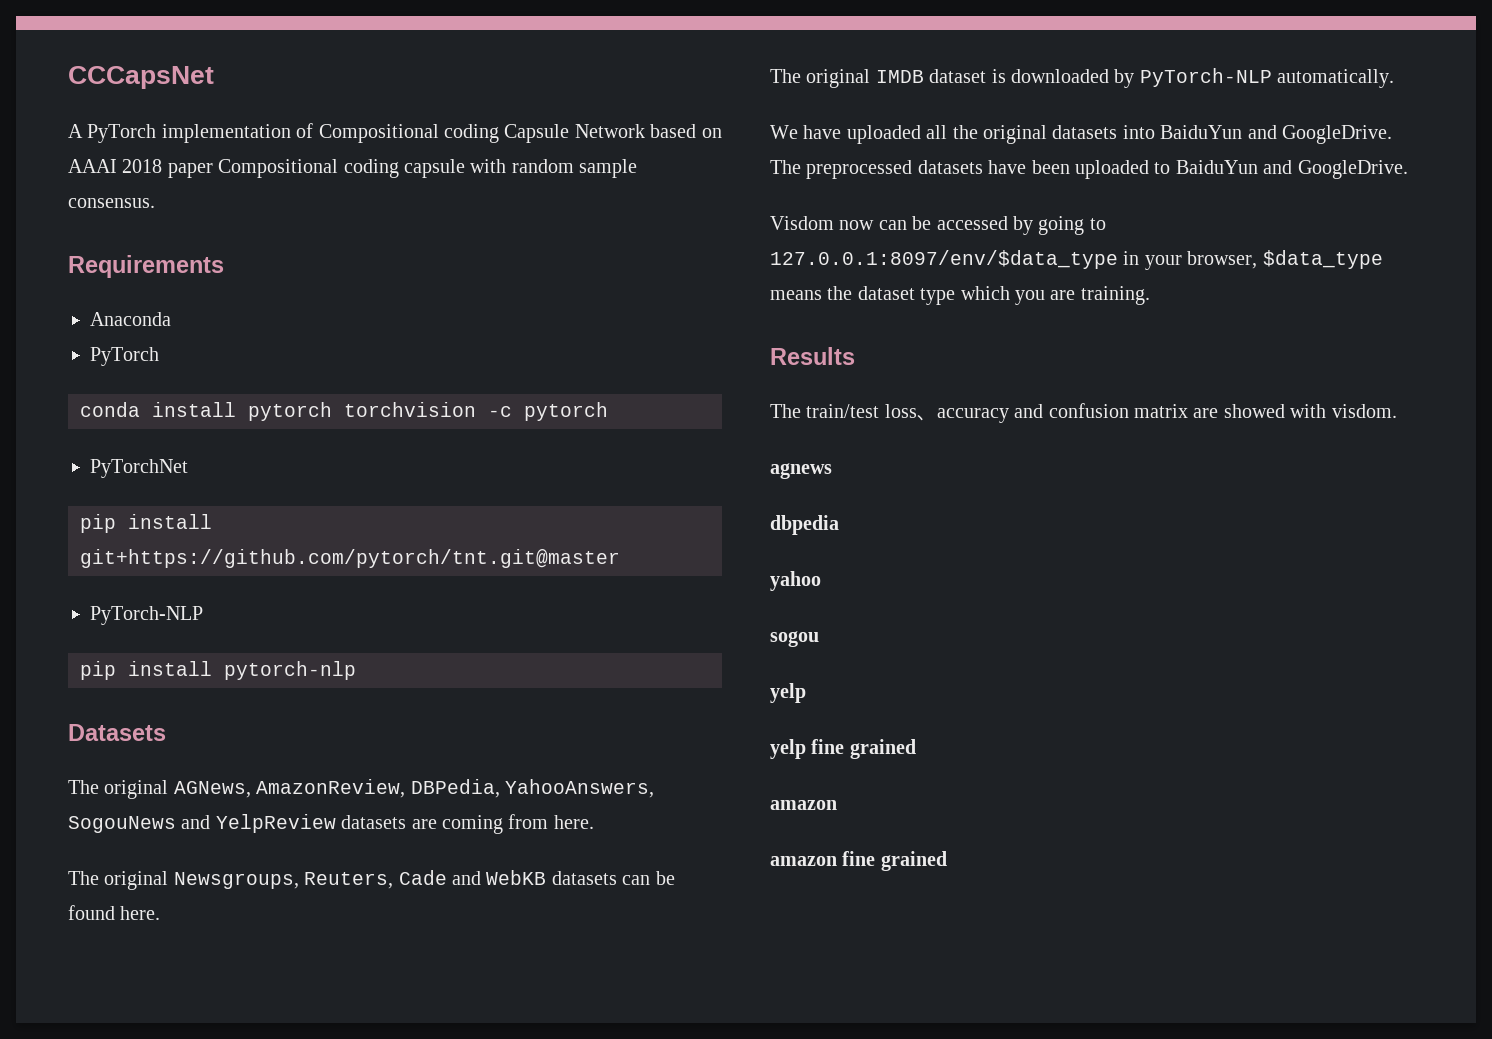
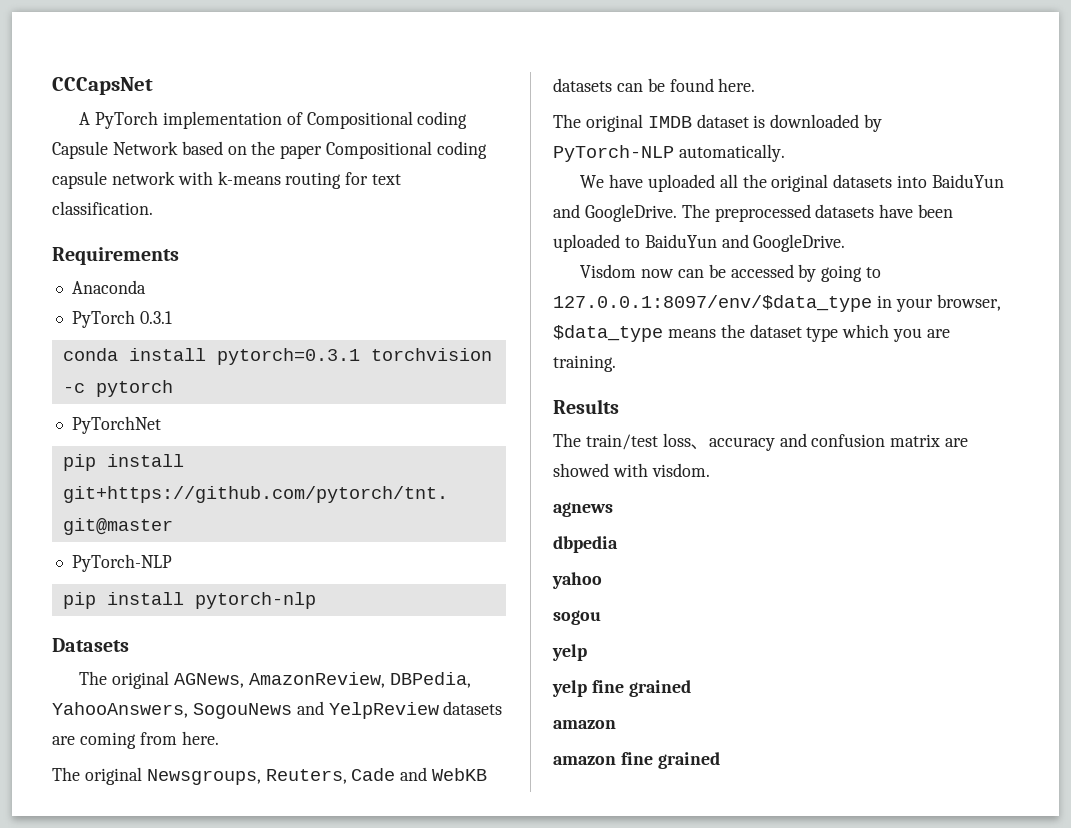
- A PyTorch implementation of Compositional coding Capsule Network based on AAAI 2018 paper Compositional coding capsule with random sample consensus.
+ A PyTorch implementation of Compositional coding Capsule Network based on the paper Compositional coding capsule network with k-means routing for text classification.
  Anaconda
- PyTorch
+ PyTorch 0.3.1
- conda install pytorch torchvision -c pytorch
+ conda install pytorch=0.3.1 torchvision -c pytorch

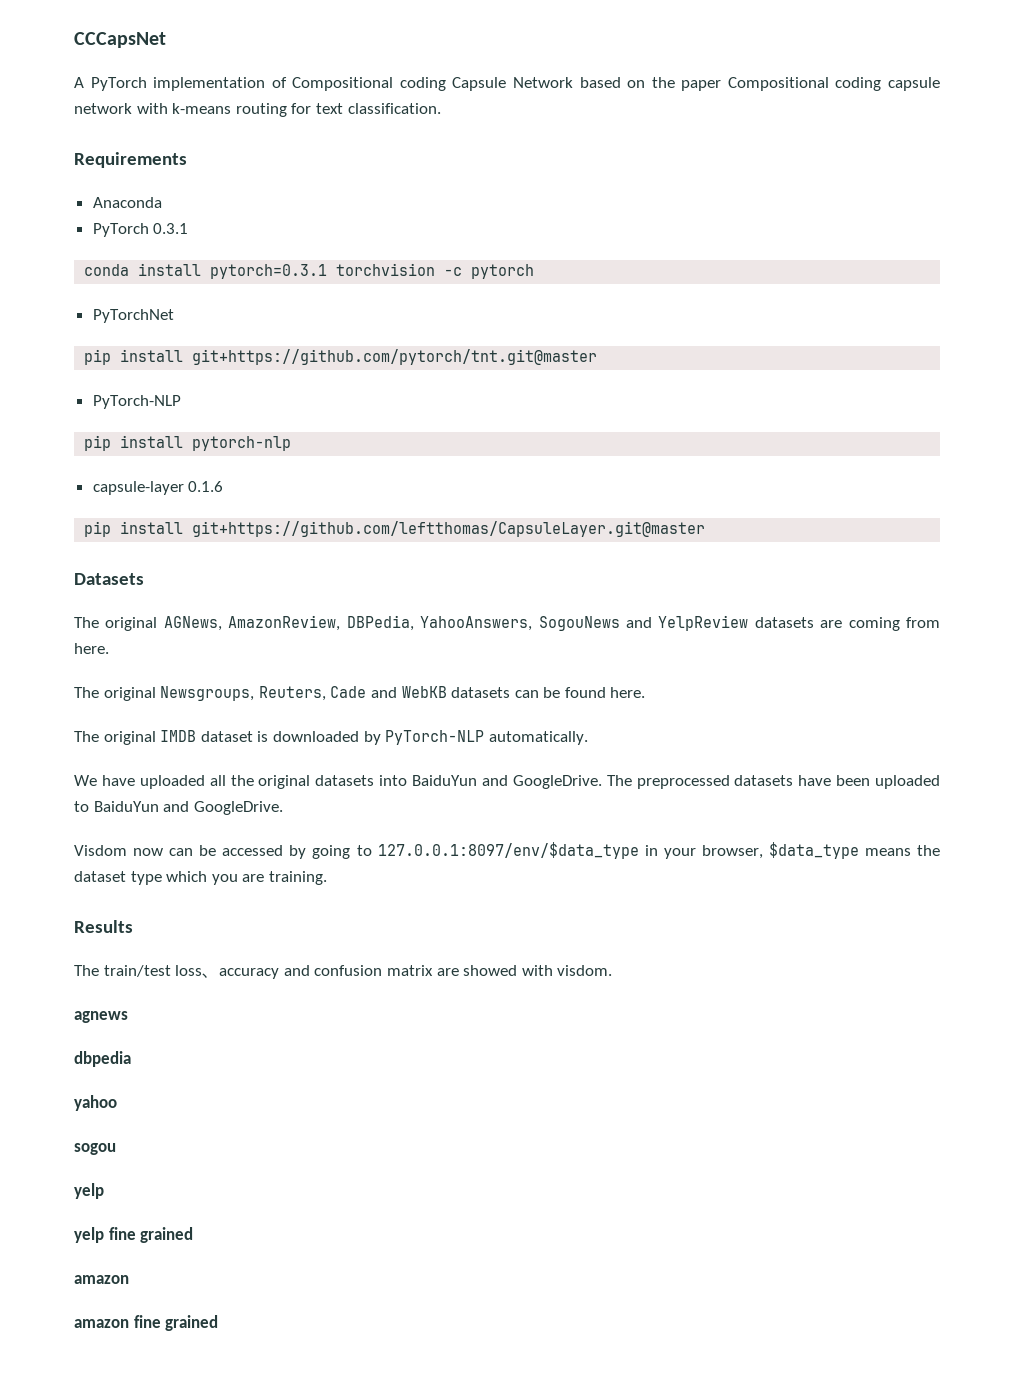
+ capsule-layer 0.1.6
+ pip install git+https://github.com/leftthomas/CapsuleLayer.git@master

